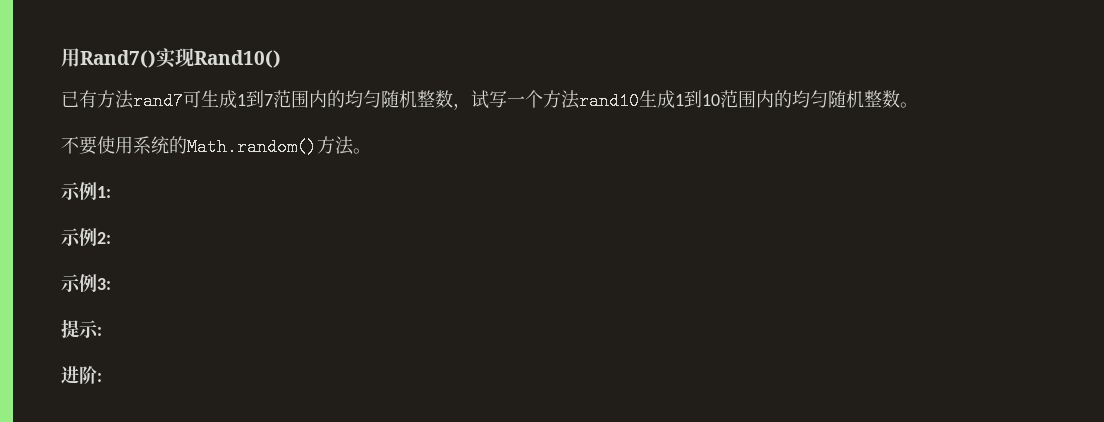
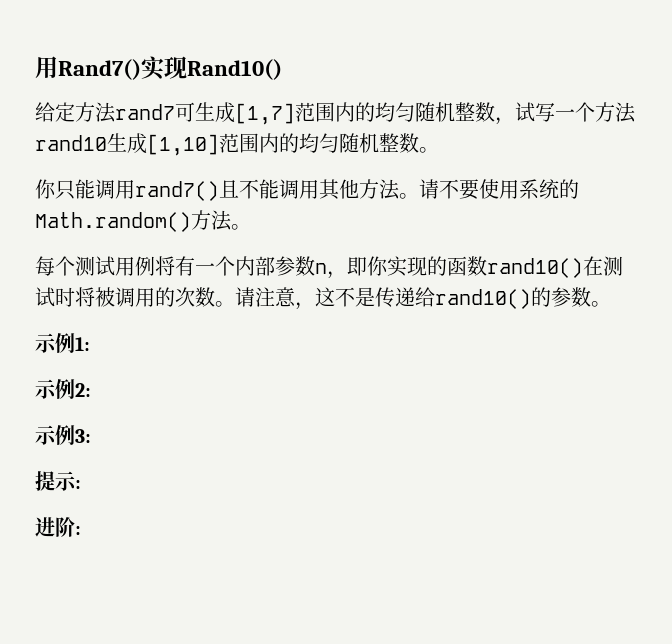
- 已有方法rand7可生成1到7范围内的均匀随机整数，试写一个方法rand10生成1到10范围内的均匀随机整数。
+ 给定方法rand7可生成[1,7]范围内的均匀随机整数，试写一个方法rand10生成[1,10]范围内的均匀随机整数。
- 不要使用系统的Math.random()方法。
+ 你只能调用rand7()且不能调用其他方法。请不要使用系统的Math.random()方法。
+ 每个测试用例将有一个内部参数n，即你实现的函数rand10()在测试时将被调用的次数。请注意，这不是传递给rand10()的参数。

